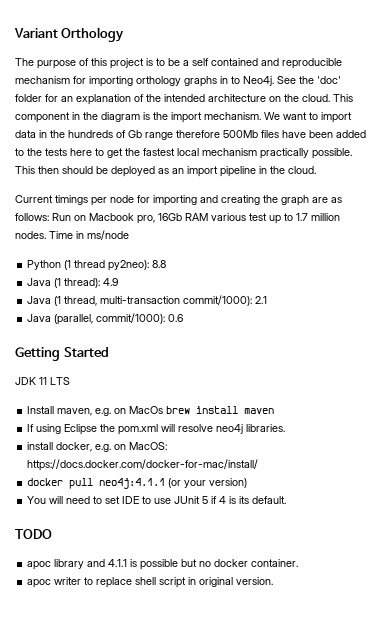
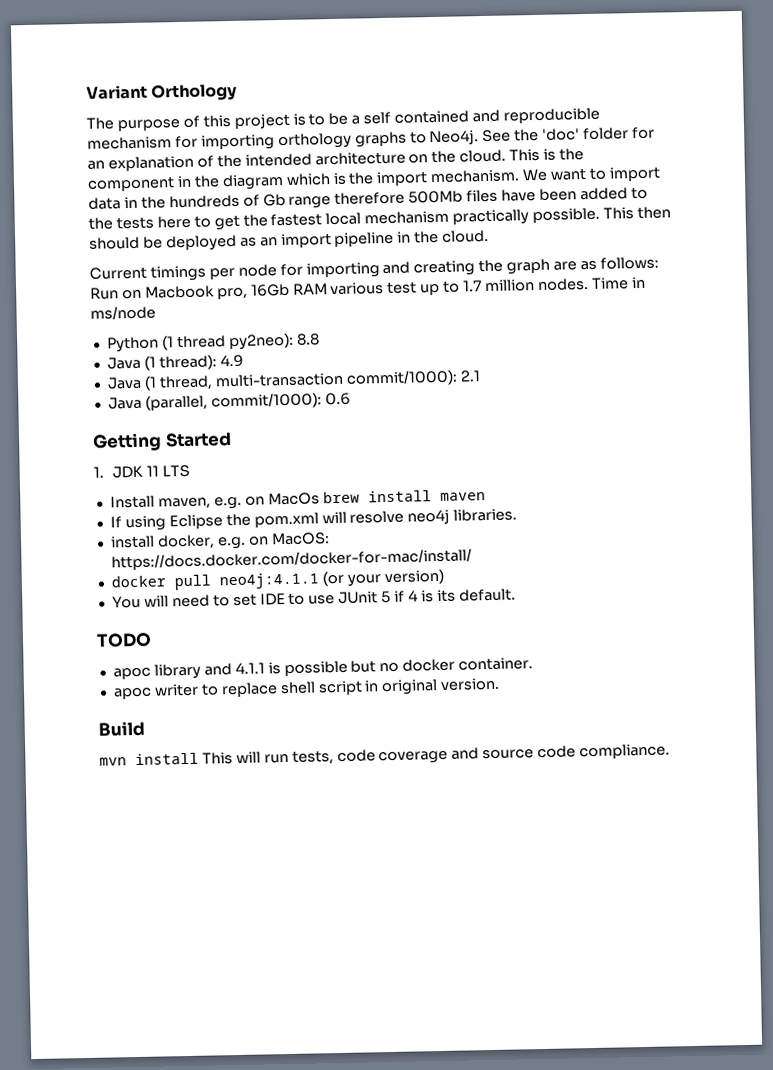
- The purpose of this project is to be a self contained and reproducible mechanism for importing orthology graphs in to Neo4j.
+ The purpose of this project is to be a self contained and reproducible mechanism for importing orthology graphs to Neo4j.
- This component in the diagram is the import mechanism.
+ This is the component in the diagram which is the import mechanism.
- JDK 11 LTS
+ 1. JDK 11 LTS
+ Build
+ mvn install This will run tests, code coverage and source code compliance.

